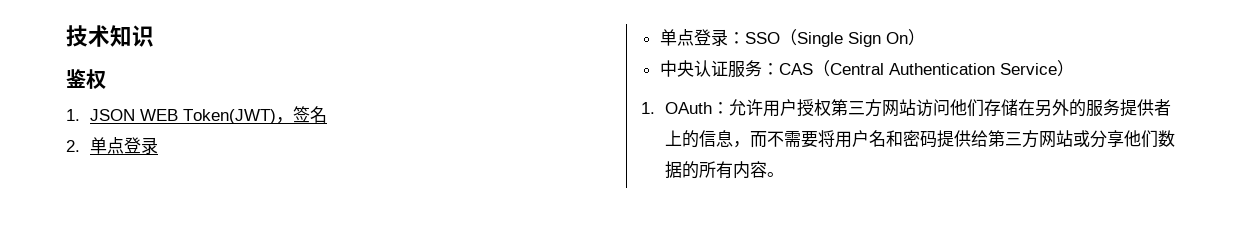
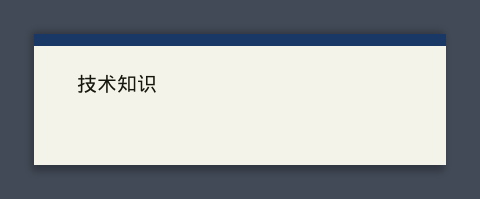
- 鉴权
- 1. JSON WEB Token(JWT)，签名
- 2.单点登录
- 单点登录：SSO（Single Sign On）
- 中央认证服务：CAS（Central Authentication Service）
- 1. OAuth：允许用户授权第三方网站访问他们存储在另外的服务提供者上的信息，而不需要将用户名和密码提供给第三方网站或分享他们数据的所有内容。

